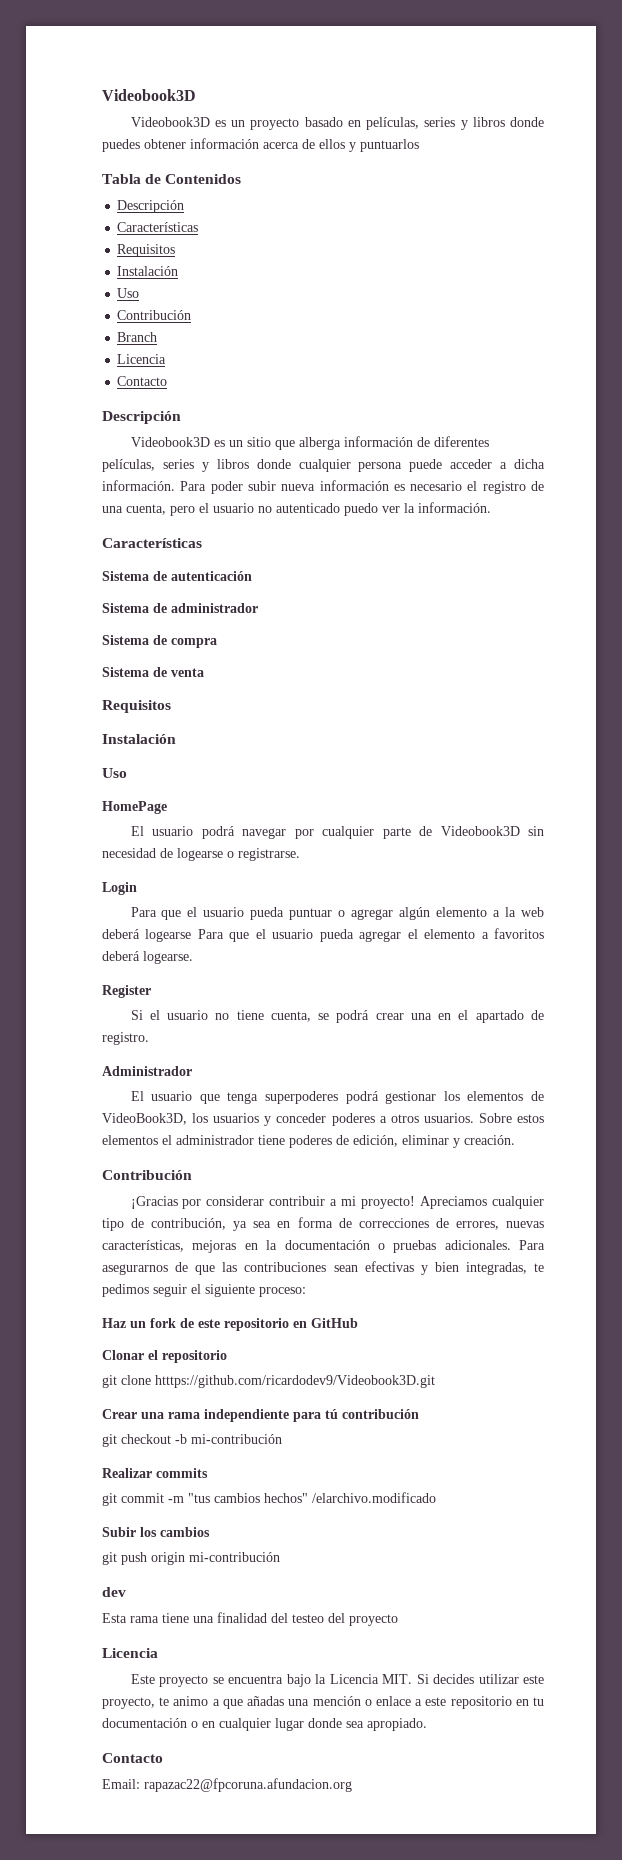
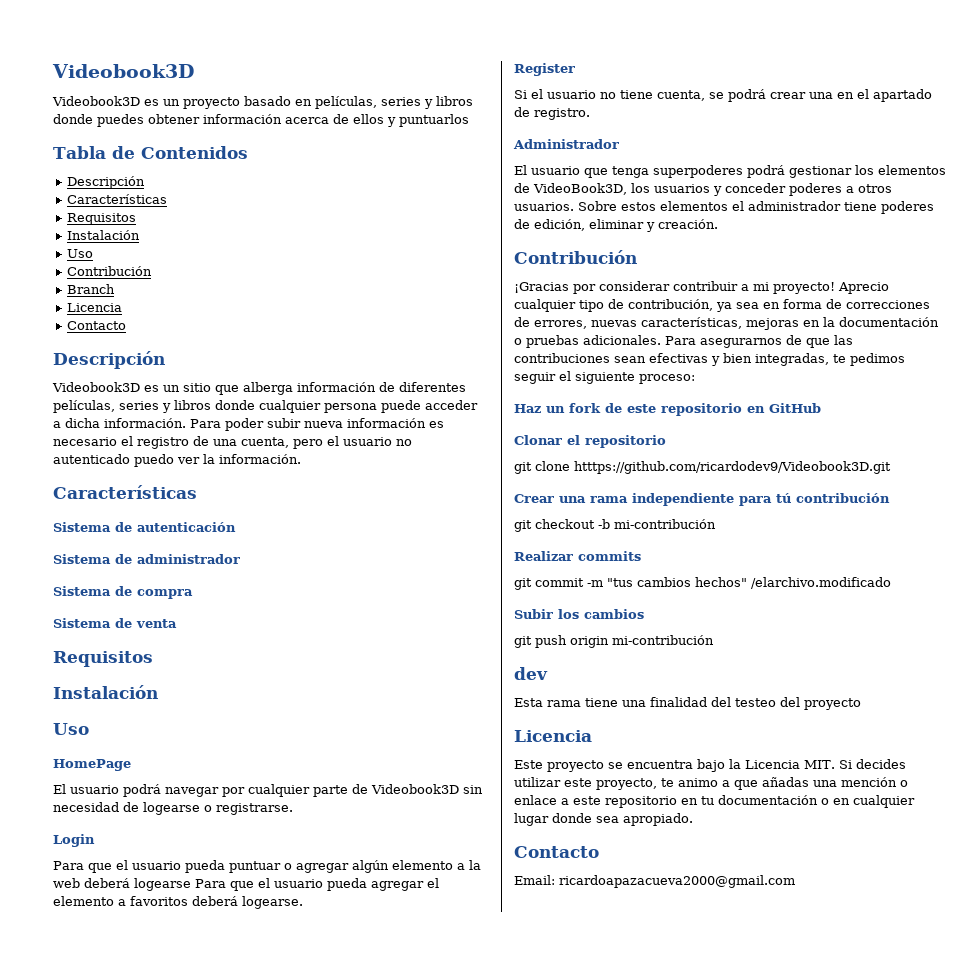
- Apreciamos cualquier tipo de contribución, ya sea en forma de correcciones de errores, nuevas características, mejoras en la documentación o pruebas adicionales.
+ Aprecio cualquier tipo de contribución, ya sea en forma de correcciones de errores, nuevas características, mejoras en la documentación o pruebas adicionales.
- Email: rapazac22@fpcoruna.afundacion.org
+ Email: ricardoapazacueva2000@gmail.com

